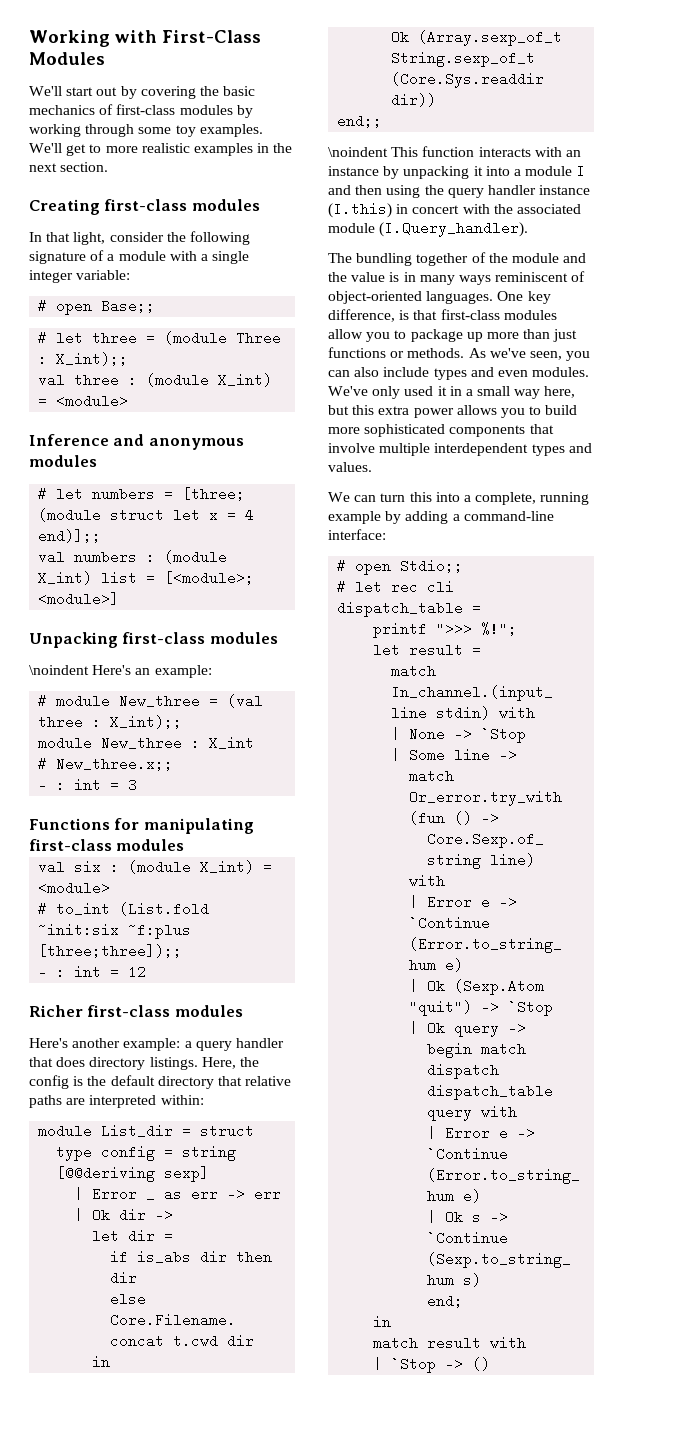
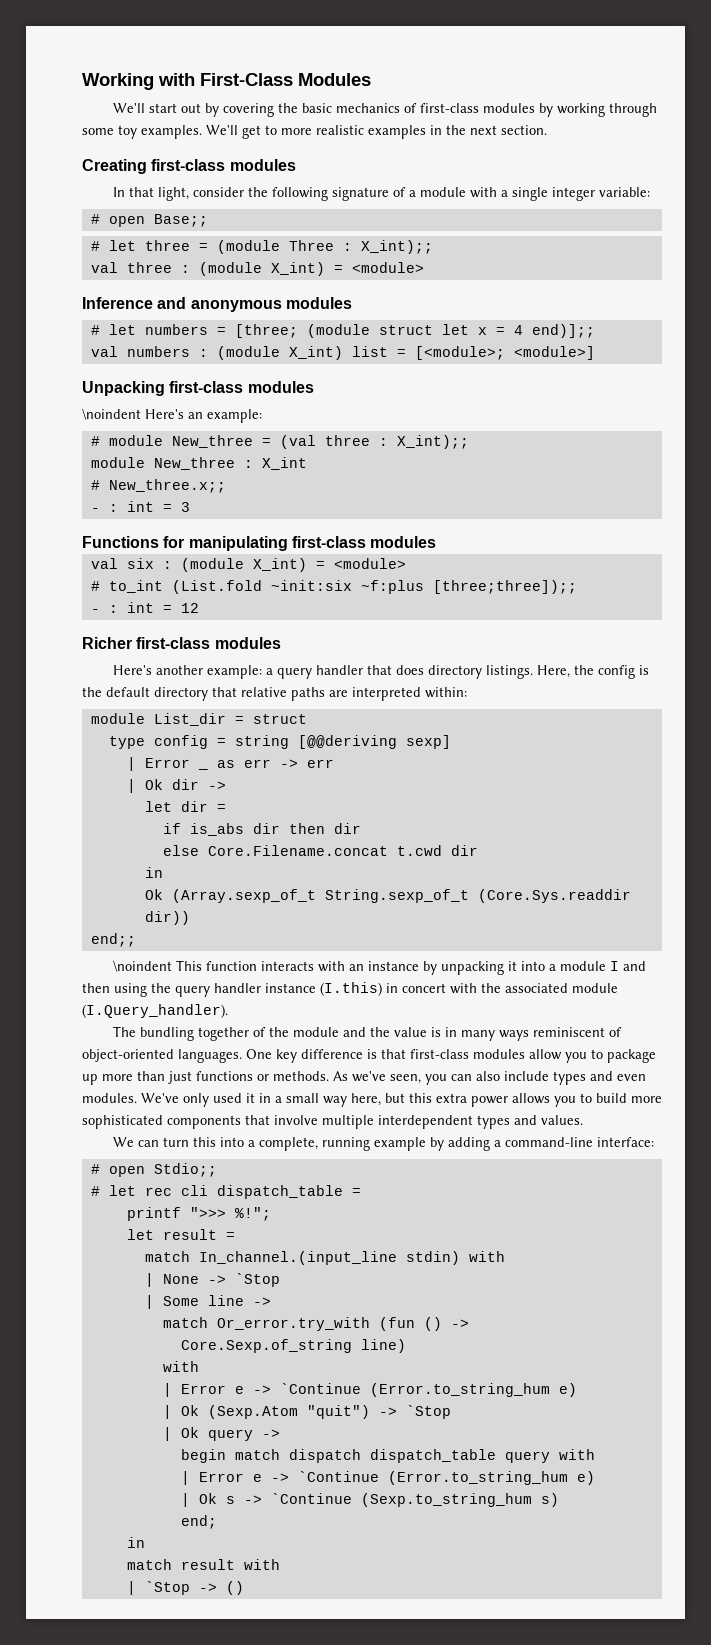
- One key difference, is that first-class modules allow you to package up more than just functions or methods.
+ One key difference is that first-class modules allow you to package up more than just functions or methods.

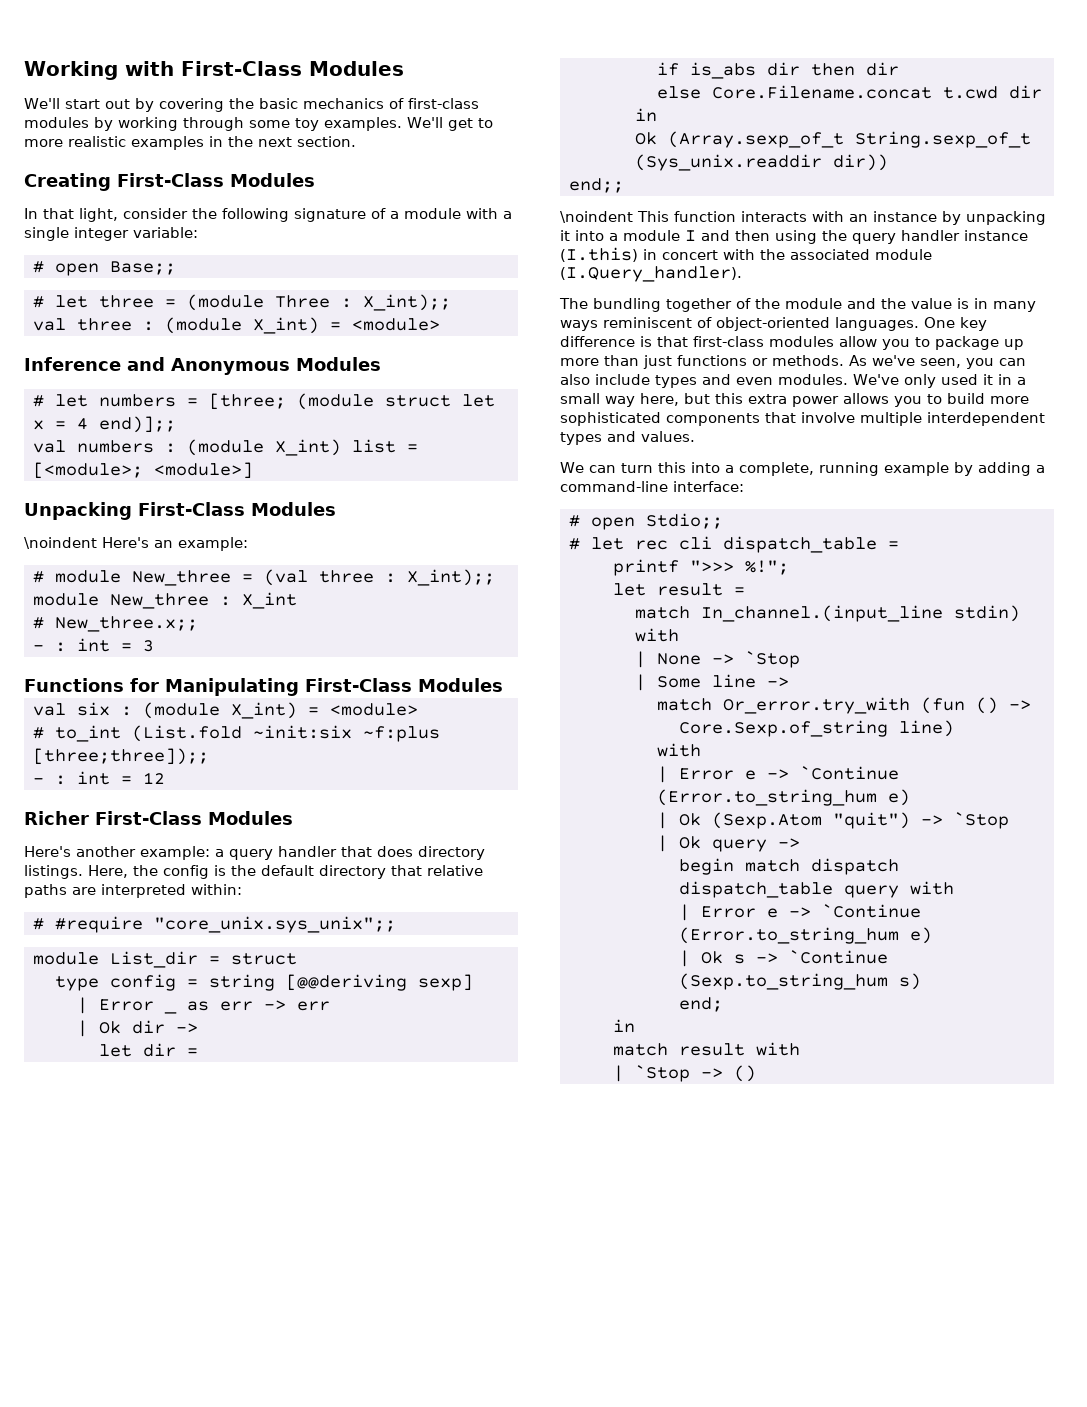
- Creating first-class modules
+ Creating First-Class Modules
- Inference and anonymous modules
+ Inference and Anonymous Modules
- Unpacking first-class modules
+ Unpacking First-Class Modules
- Functions for manipulating first-class modules
+ Functions for Manipulating First-Class Modules
- Richer first-class modules
+ Richer First-Class Modules
+ # #require "core_unix.sys_unix";;
- Ok (Array.sexp_of_t String.sexp_of_t (Core.Sys.readdir dir))
+ Ok (Array.sexp_of_t String.sexp_of_t (Sys_unix.readdir dir))

